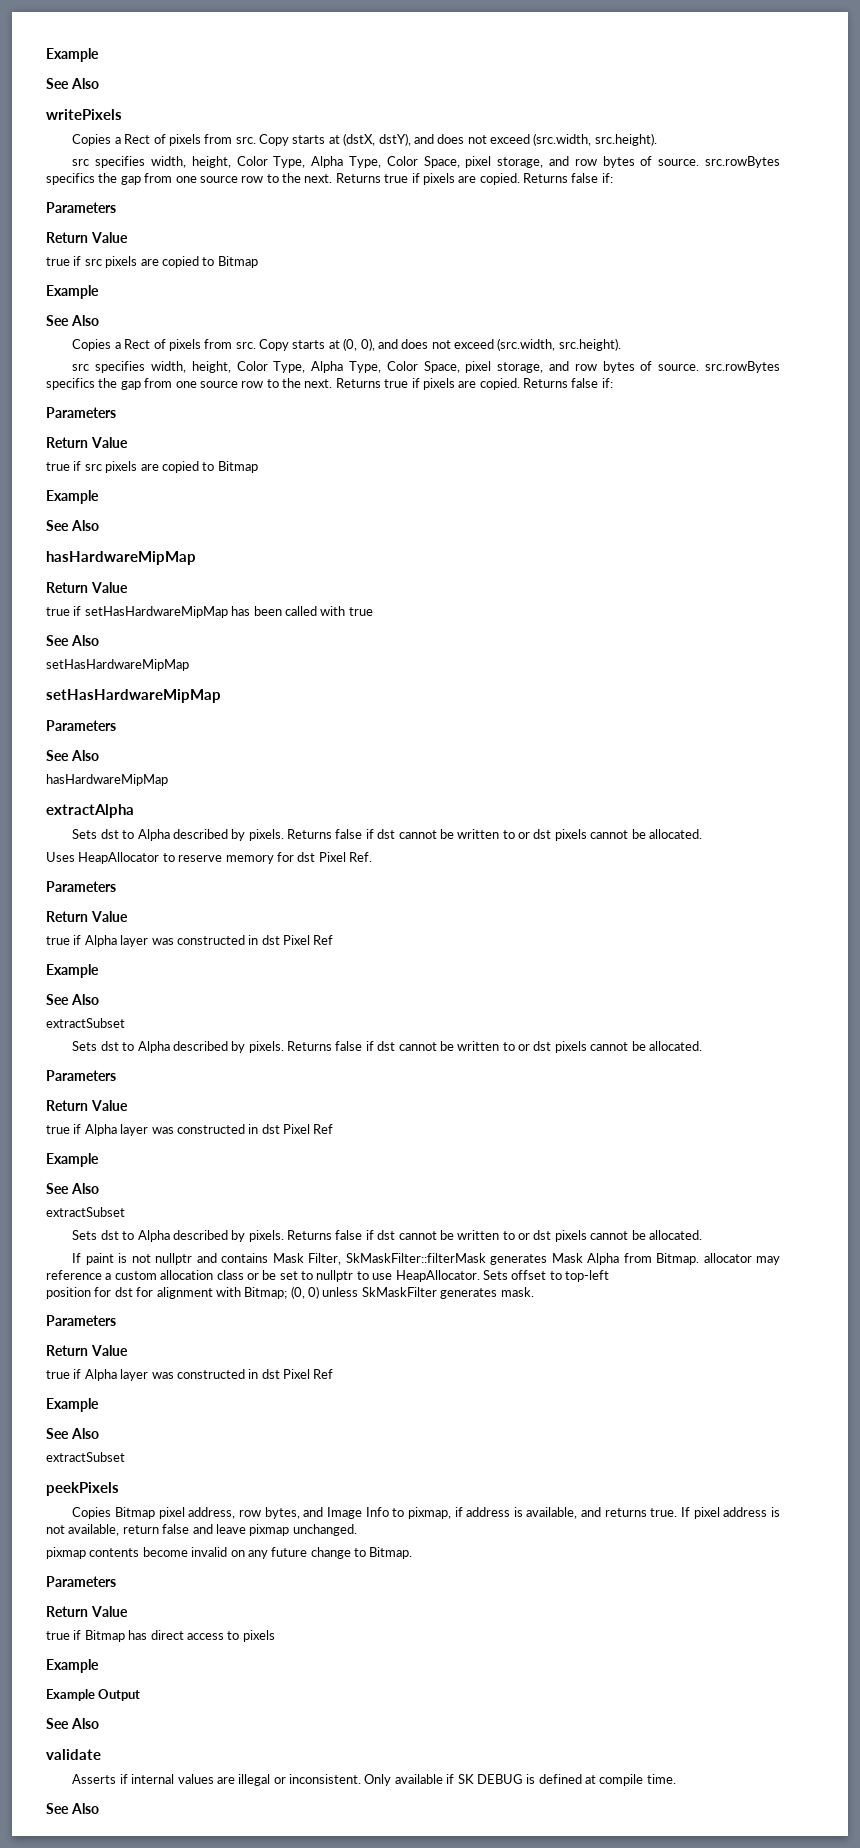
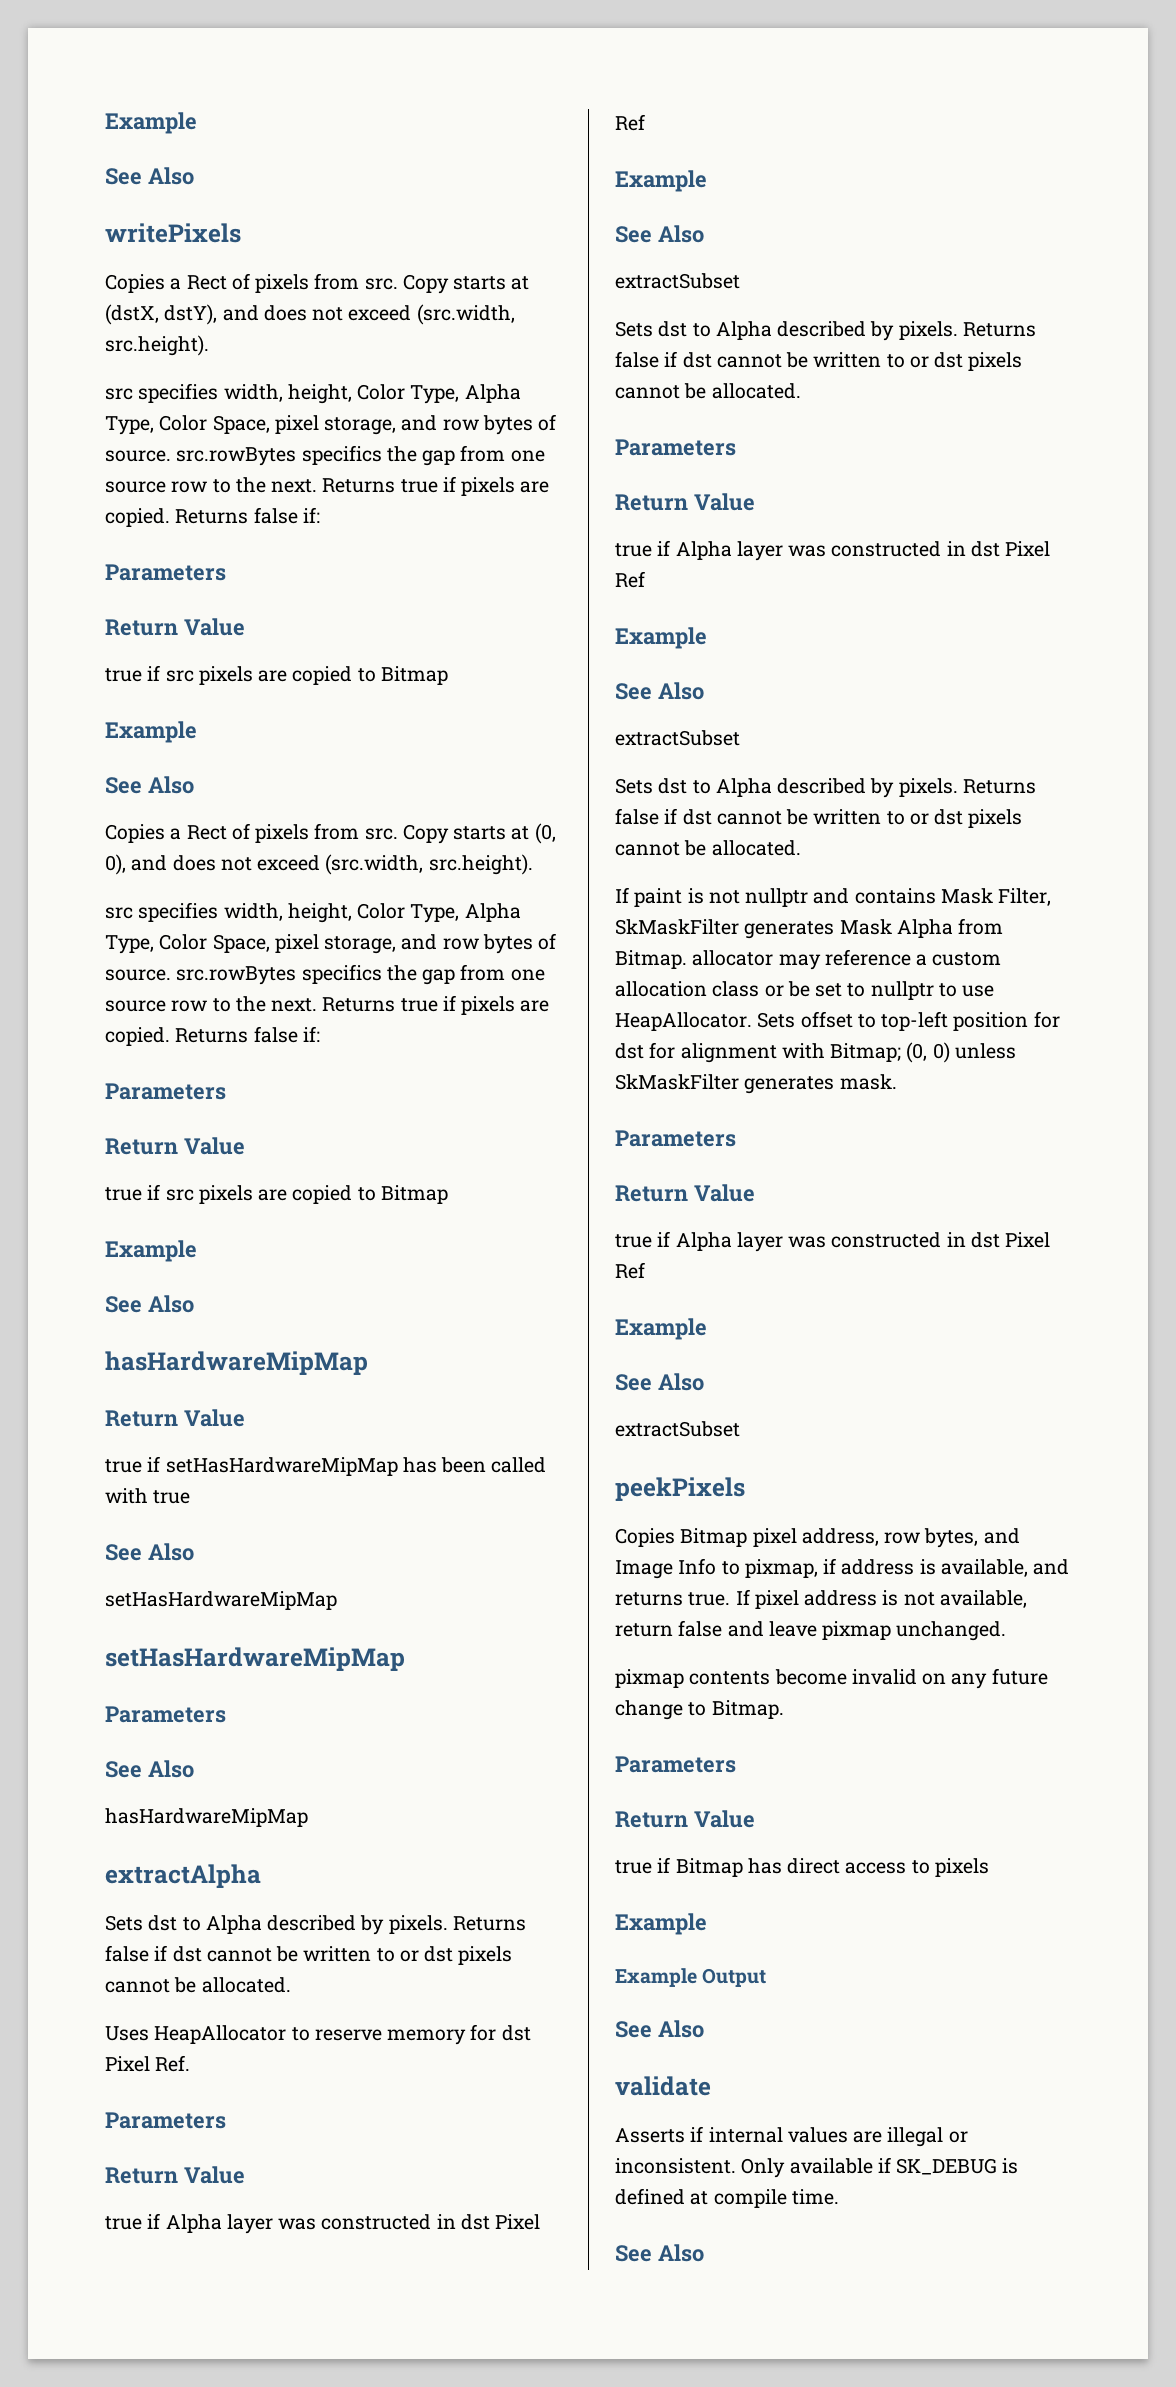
- If paint is not nullptr and contains Mask Filter, SkMaskFilter::filterMask generates Mask Alpha from Bitmap. allocator may reference a custom allocation class or be set to nullptr to use HeapAllocator.
+ If paint is not nullptr and contains Mask Filter, SkMaskFilter generates Mask Alpha from Bitmap. allocator may reference a custom allocation class or be set to nullptr to use HeapAllocator.
- Sets offset to top-left
- position for dst for alignment with Bitmap; (0, 0) unless SkMaskFilter generates mask.
+ Sets offset to top-left position for dst for alignment with Bitmap; (0, 0) unless SkMaskFilter generates mask.
- Only available if SK DEBUG is defined at compile time.
+ Only available if SK_DEBUG is defined at compile time.

